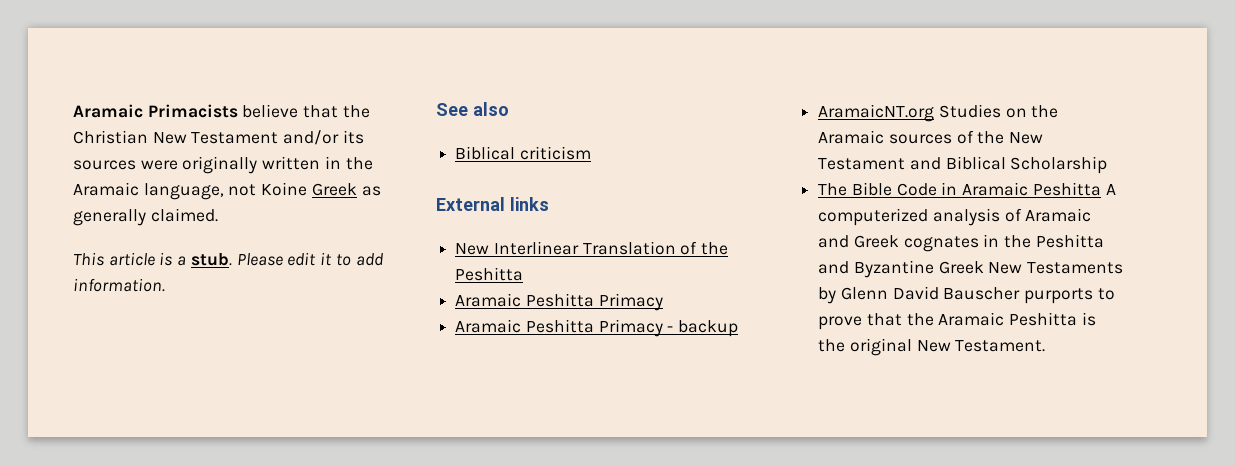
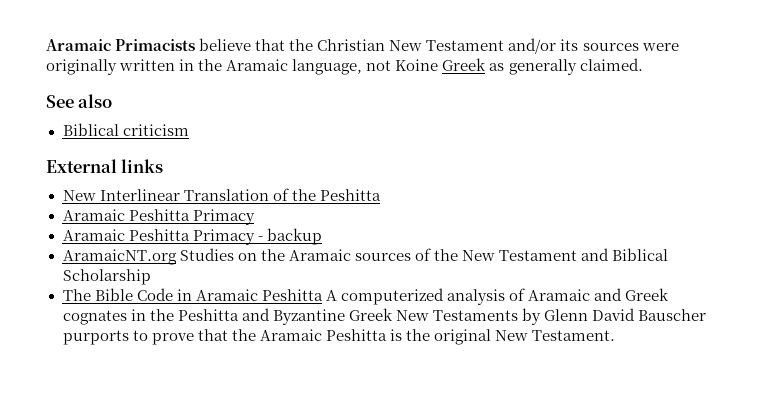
- This article is a stub. Please edit it to add information.

